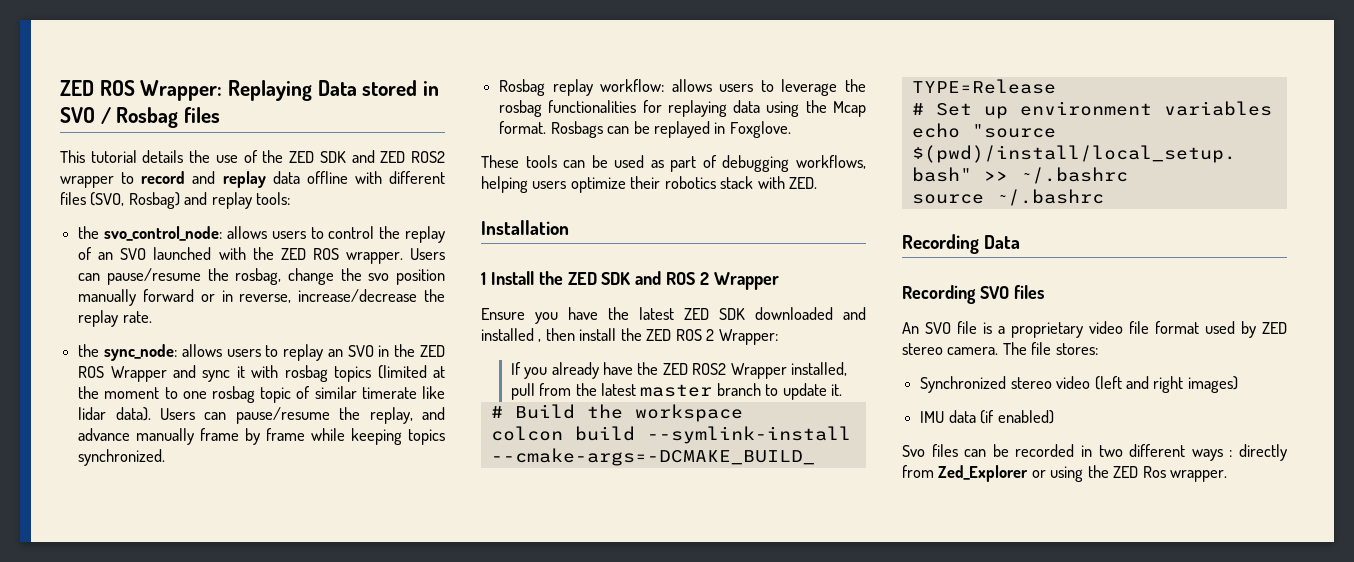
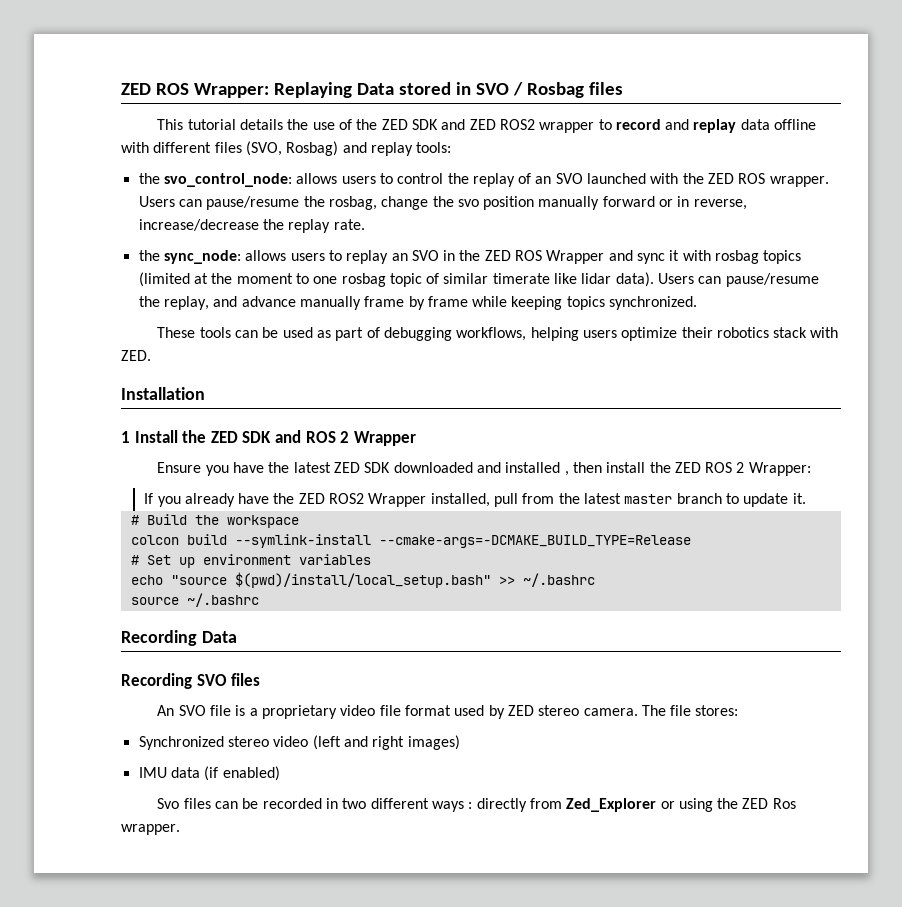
- Rosbag replay workflow: allows users to leverage the rosbag functionalities for replaying data using the Mcap format. Rosbags can be replayed in Foxglove.

